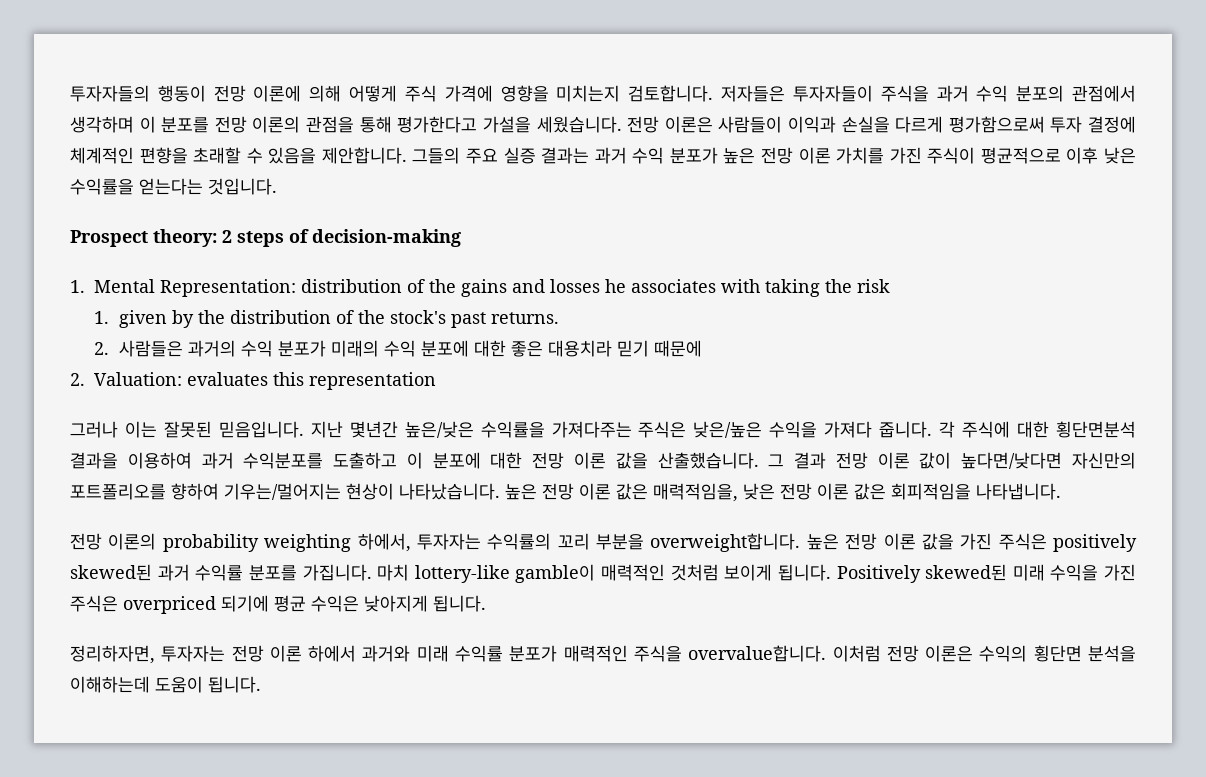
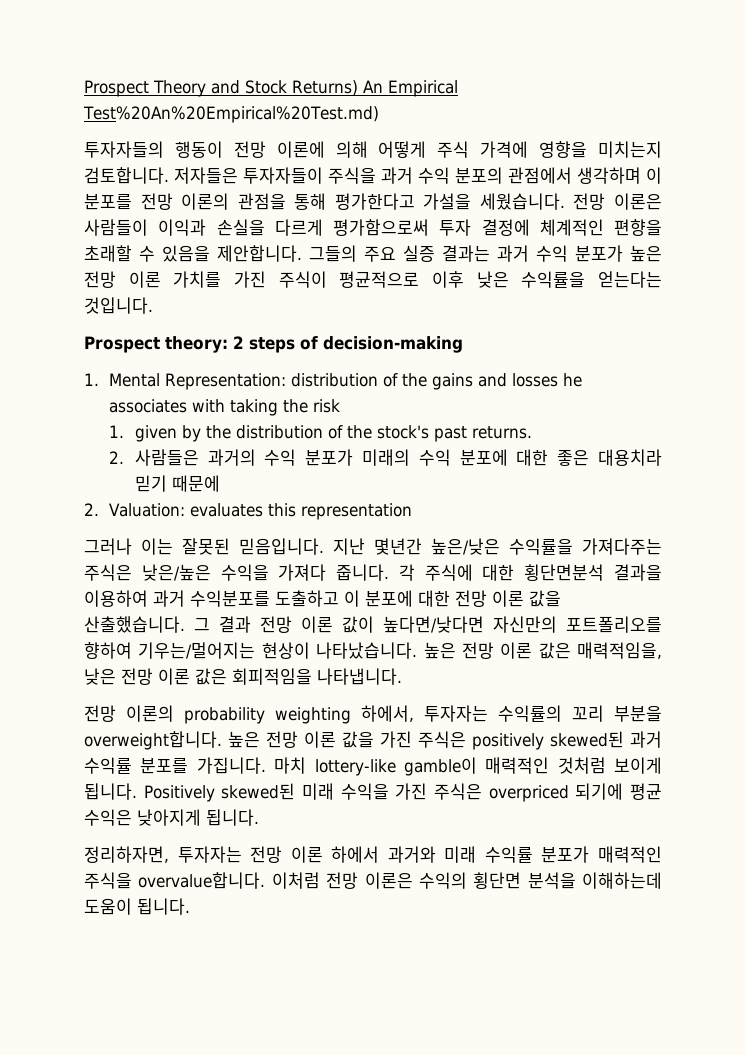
+ Prospect Theory and Stock Returns) An Empirical Test%20An%20Empirical%20Test.md)

